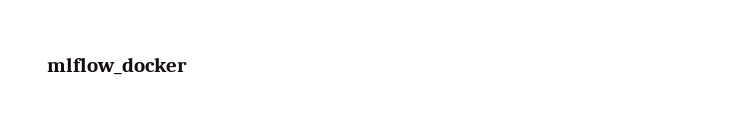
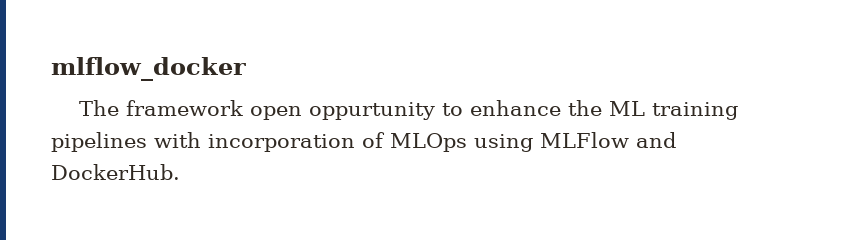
+ The framework open oppurtunity to enhance the ML training pipelines with incorporation of MLOps using MLFlow and DockerHub.

